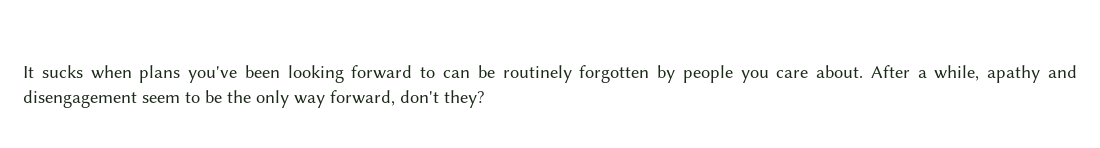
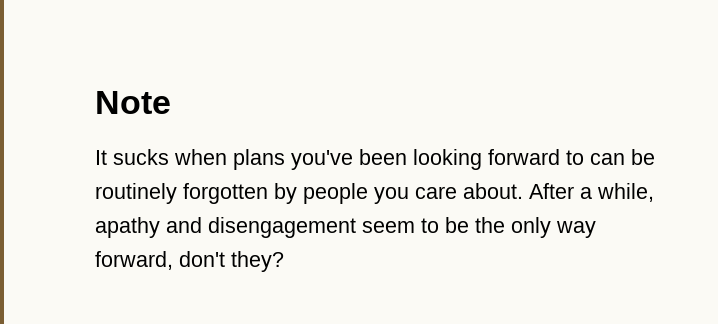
+ Note

